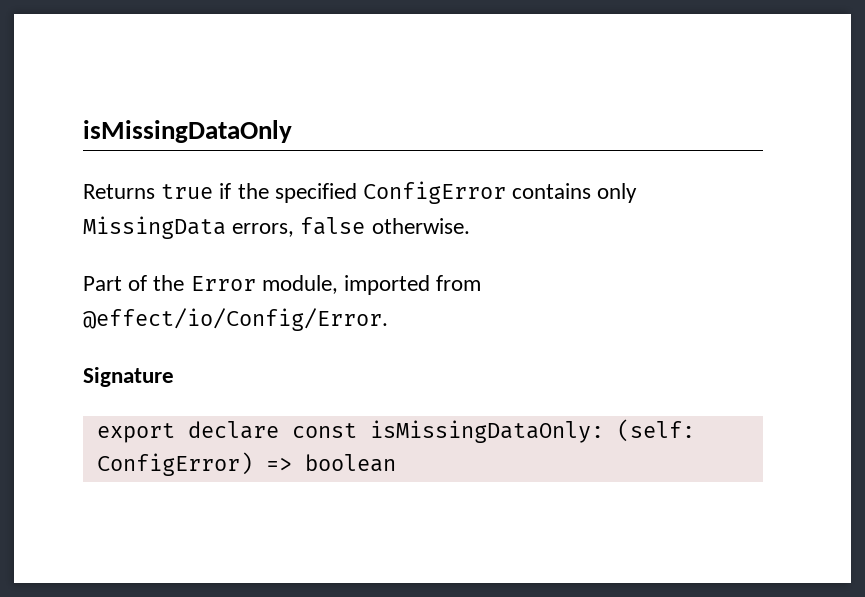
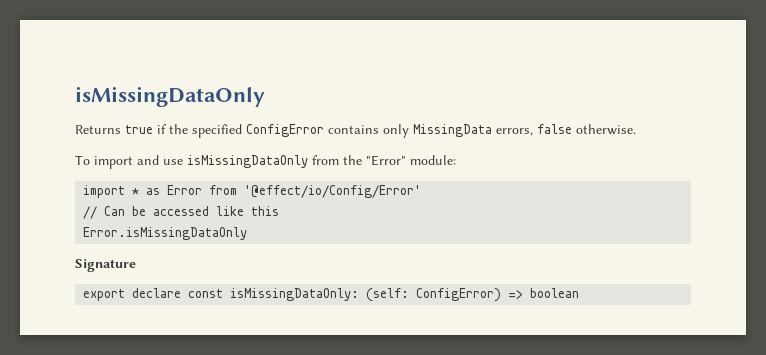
- Part of the Error module, imported from @effect/io/Config/Error.
+ To import and use isMissingDataOnly from the "Error" module:
+ import * as Error from '@effect/io/Config/Error'
+ // Can be accessed like this
+ Error.isMissingDataOnly

